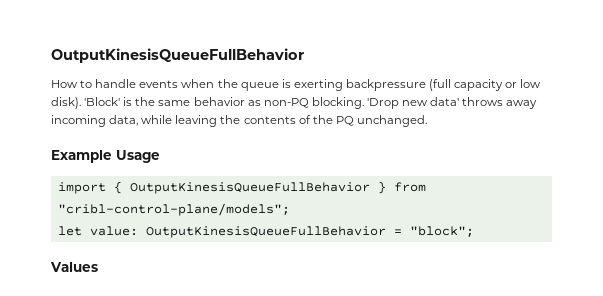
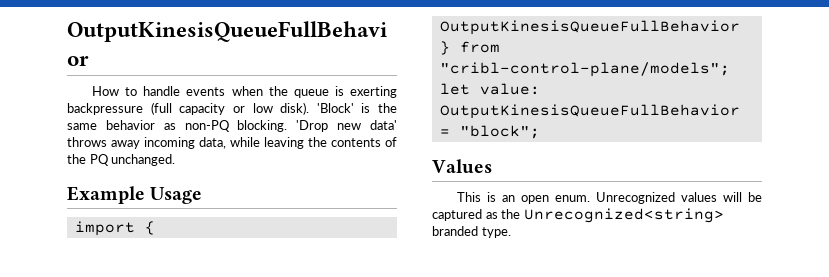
+ This is an open enum. Unrecognized values will be captured as the Unrecognized<string> branded type.

